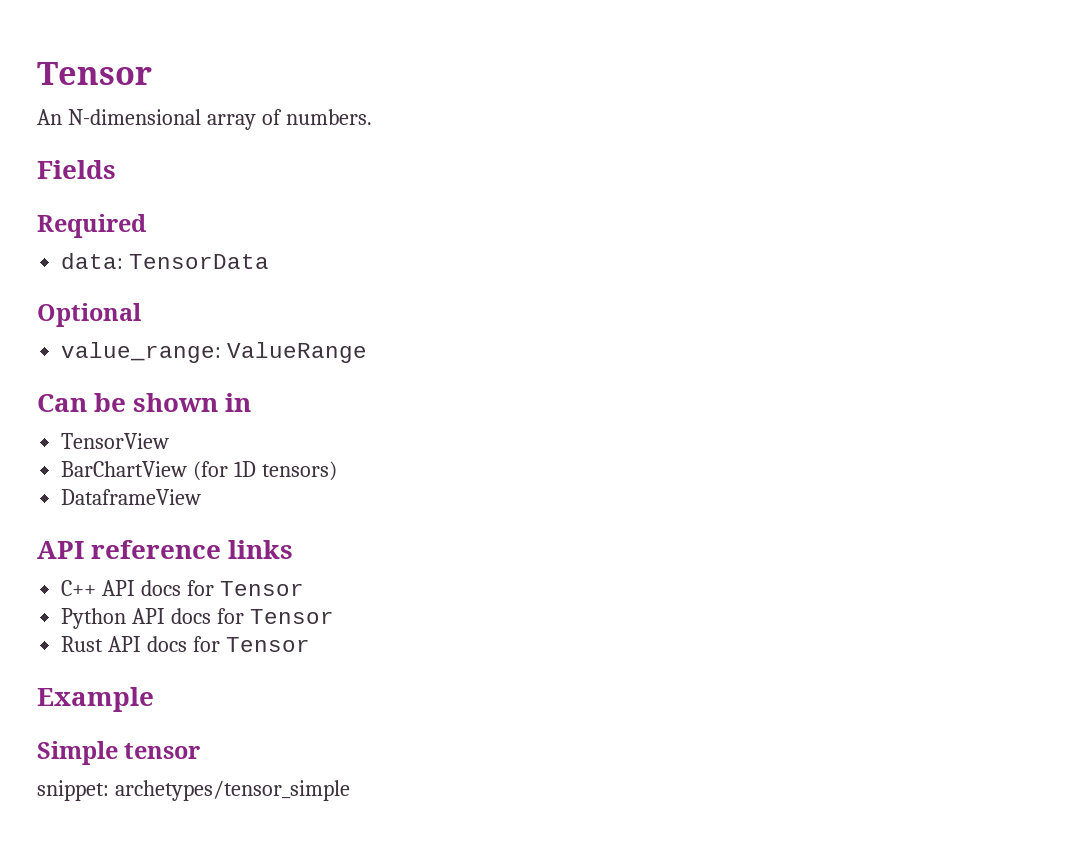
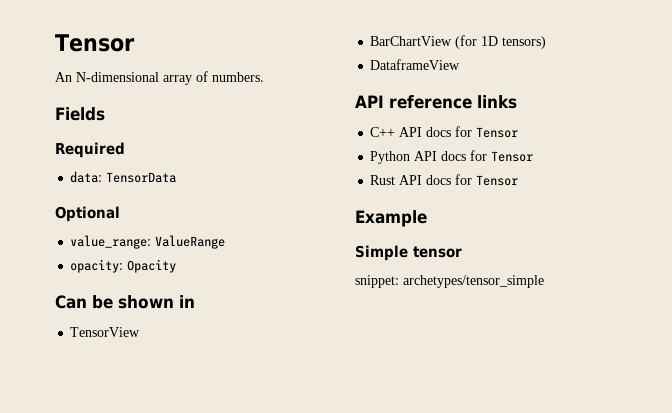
+ opacity: Opacity

